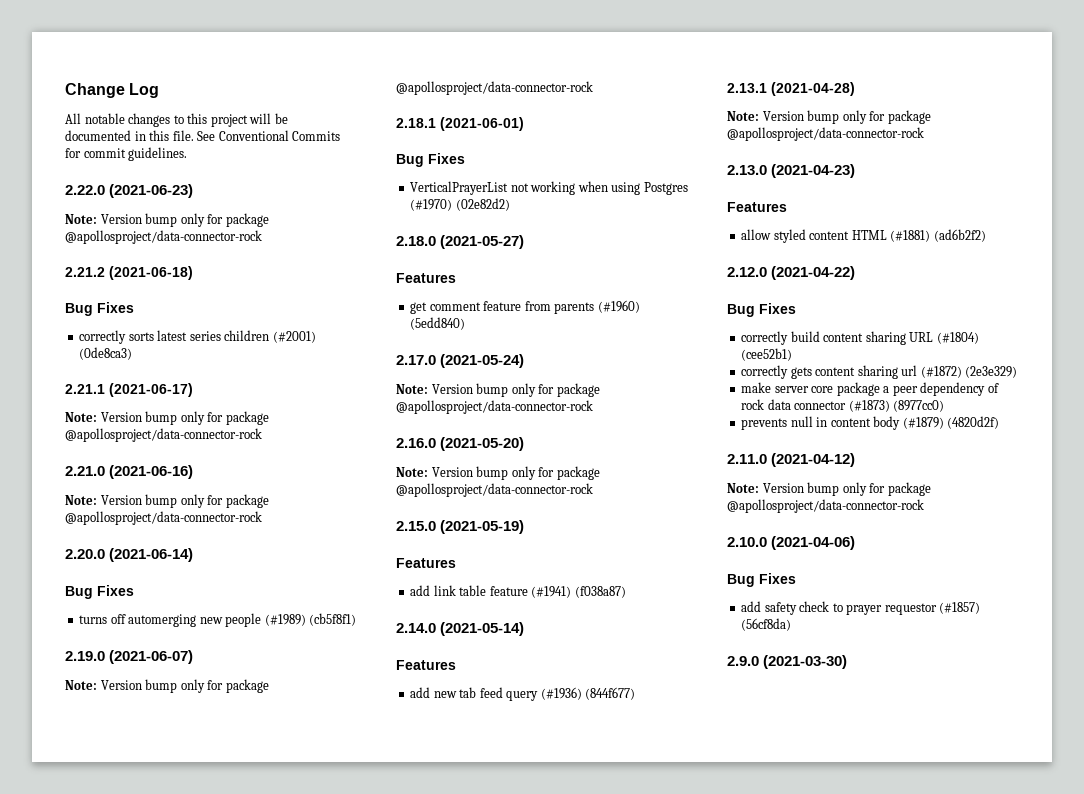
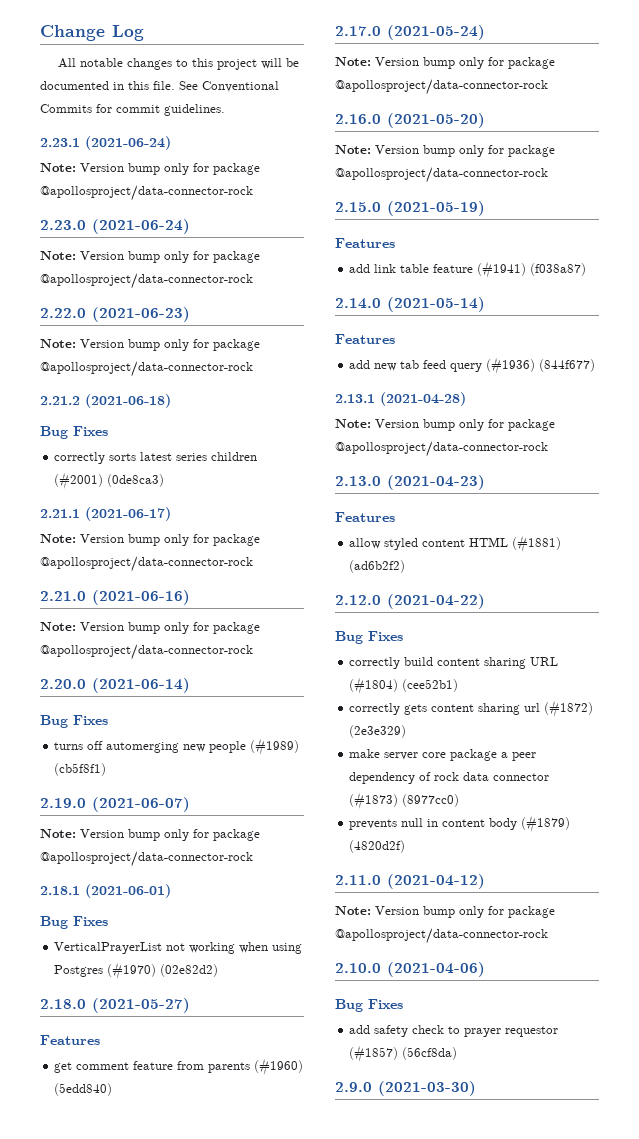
+ 2.23.1 (2021-06-24)
+ Note: Version bump only for package @apollosproject/data-connector-rock
+ 2.23.0 (2021-06-24)
+ Note: Version bump only for package @apollosproject/data-connector-rock

